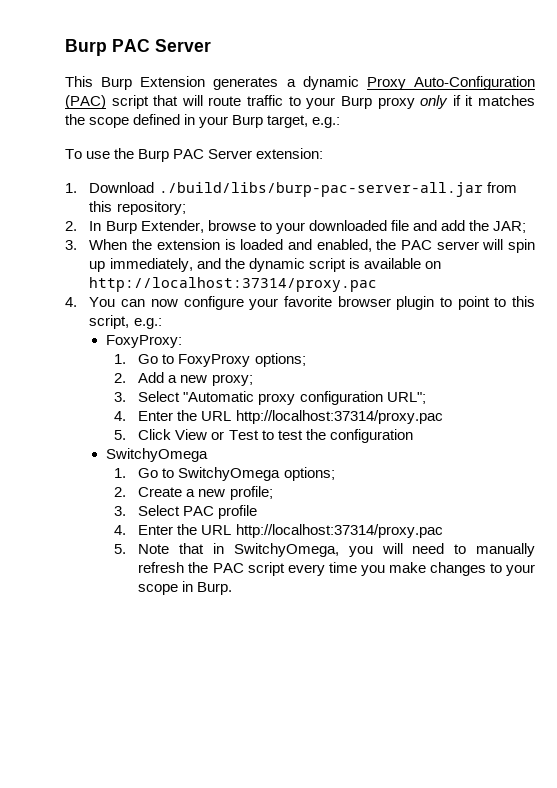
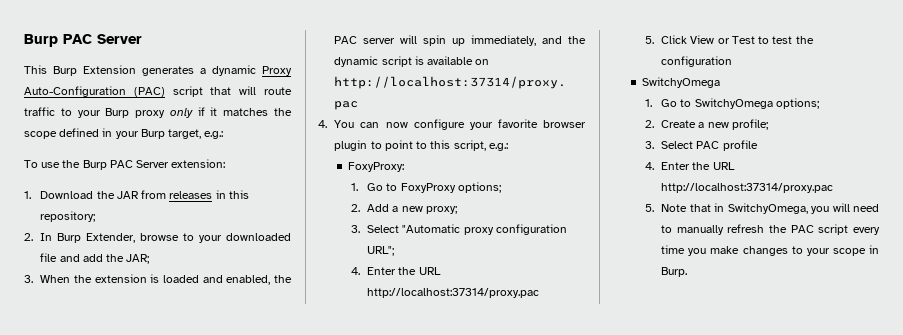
- 1. Download ./build/libs/burp-pac-server-all.jar from this repository;
+ 1. Download the JAR from releases in this repository;

